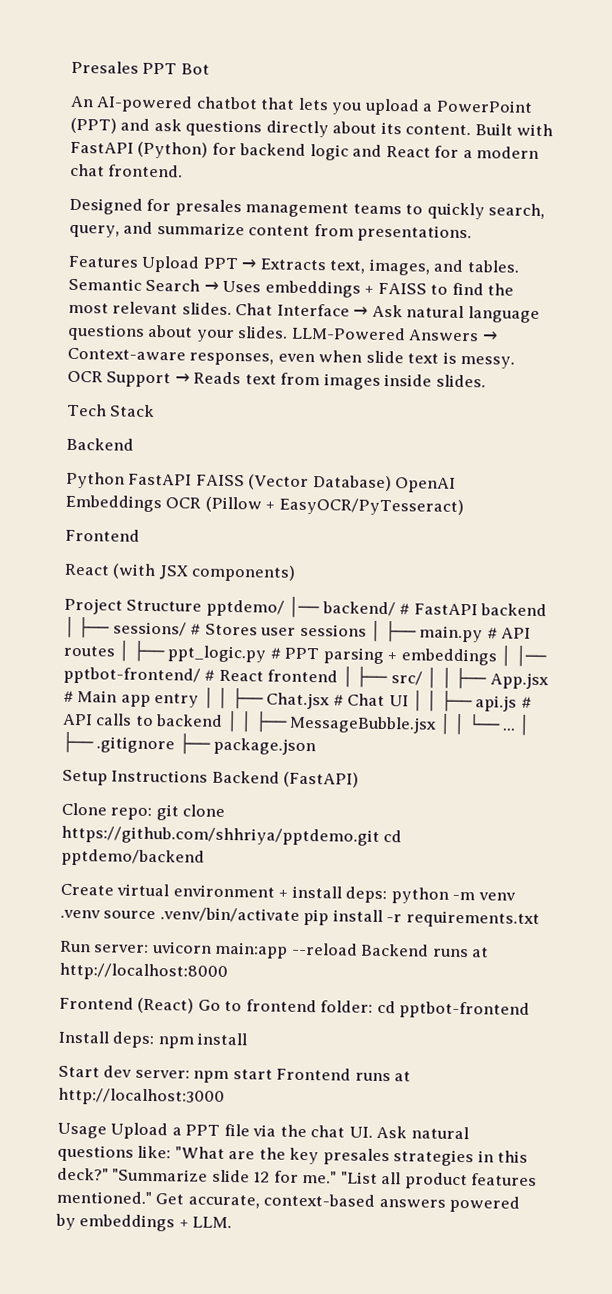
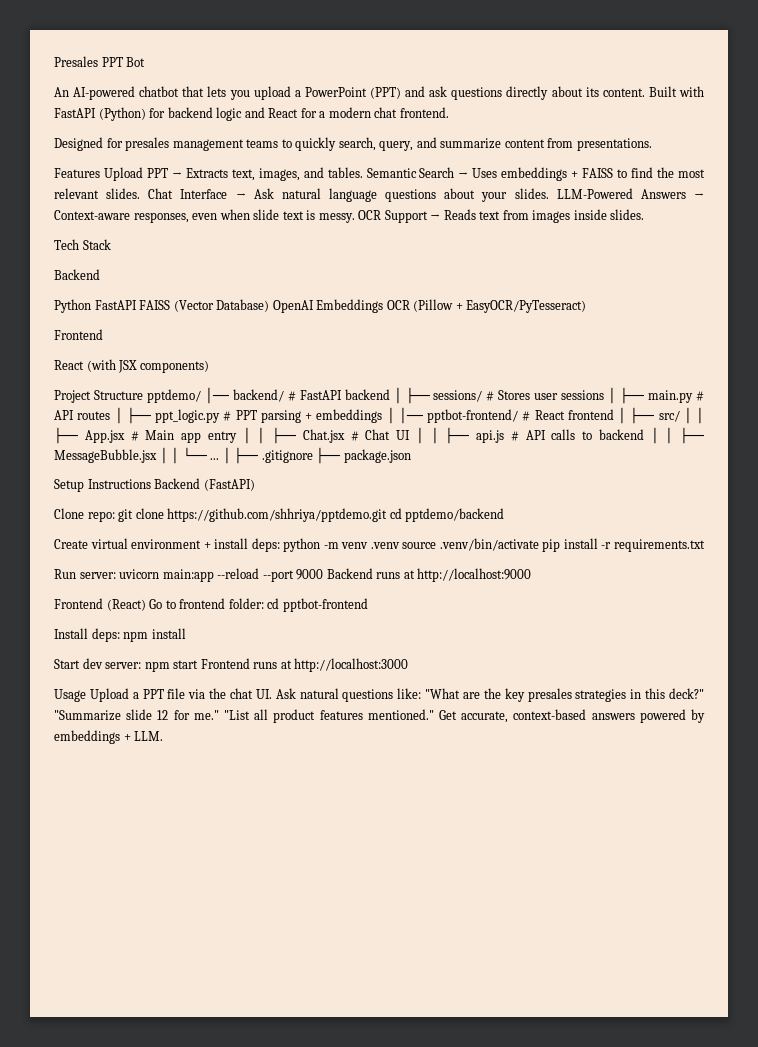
- Run server: uvicorn main:app --reload Backend runs at http://localhost:8000
+ Run server: uvicorn main:app --reload --port 9000 Backend runs at http://localhost:9000

